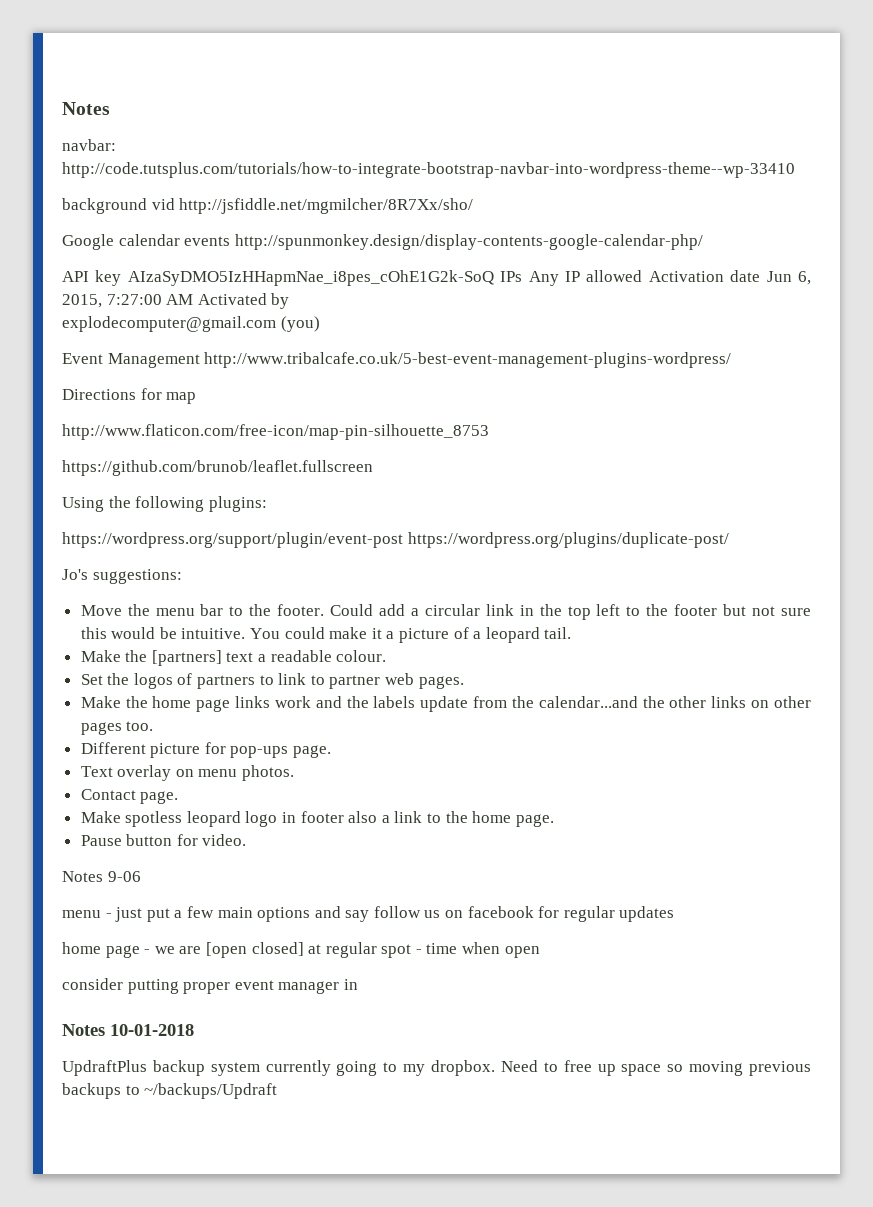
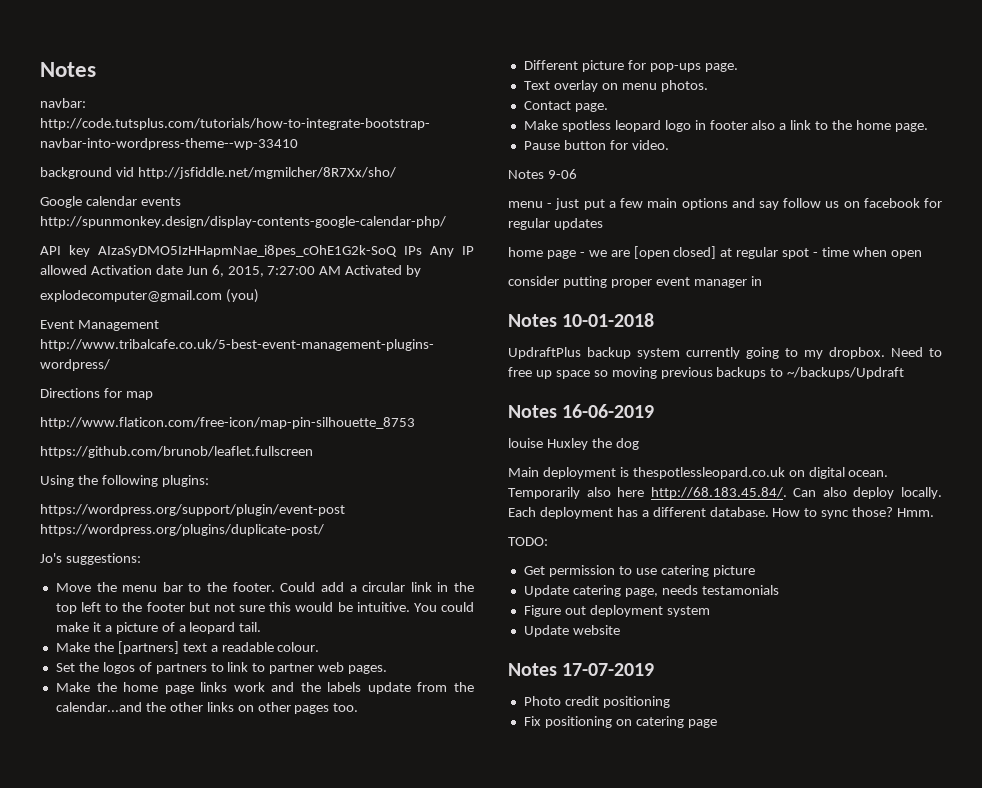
+ Notes 16-06-2019
+ louise Huxley the dog
+ Main deployment is thespotlessleopard.co.uk on digital ocean. Temporarily also here http://68.183.45.84/. Can also deploy locally. Each deployment has a different database. How to sync those? Hmm.
+ TODO:
+ Get permission to use catering picture
+ Update catering page, needs testamonials
+ Figure out deployment system
+ Update website
+ Notes 17-07-2019
+ Photo credit positioning
+ Fix positioning on catering page

